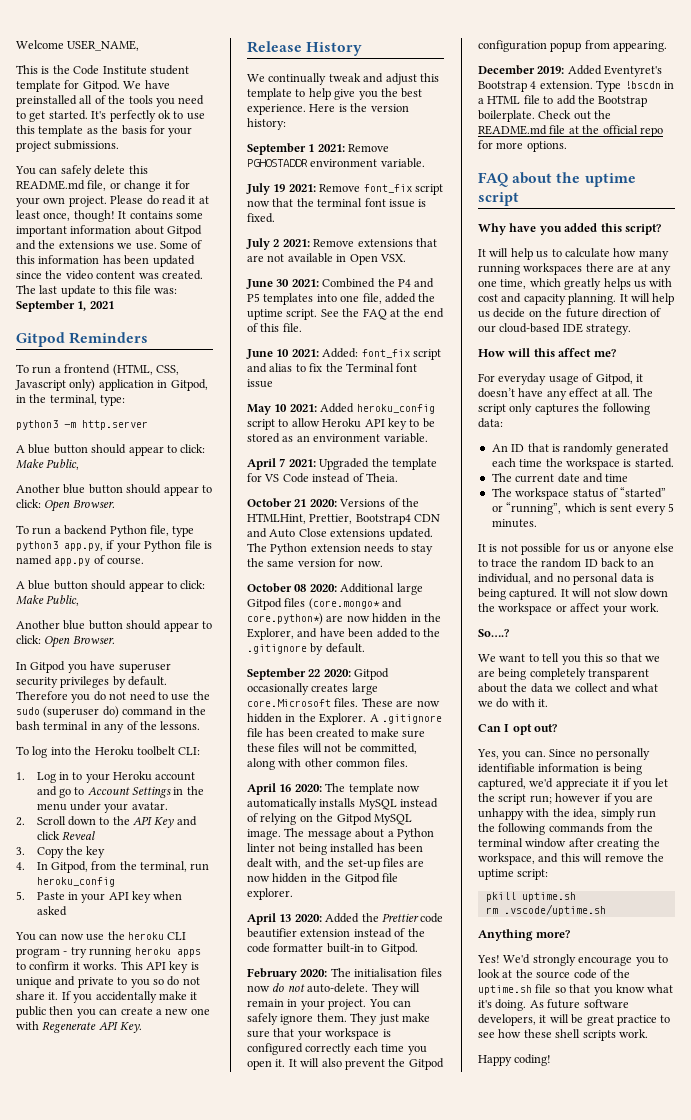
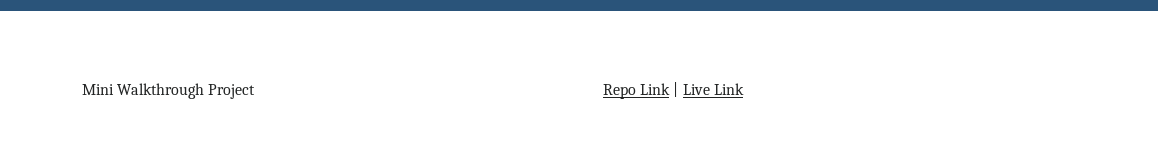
- Welcome USER_NAME,
- This is the Code Institute student template for Gitpod. We have preinstalled all of the tools you need to get started. It's perfectly ok to use this template as the basis for your project submissions.
- You can safely delete this README.md file, or change it for your own project. Please do read it at least once, though! It contains some important information about Gitpod and the extensions we use. Some of this information has been updated since the video content was created. The last update to this file was: September 1, 2021
- Gitpod Reminders
- To run a frontend (HTML, CSS, Javascript only) application in Gitpod, in the terminal, type:
- python3 -m http.server
- A blue button should appear to click: Make Public,
- Another blue button should appear to click: Open Browser.
- To run a backend Python file, type python3 app.py, if your Python file is named app.py of course.
- A blue button should appear to click: Make Public,
- Another blue button should appear to click: Open Browser.
- In Gitpod you have superuser security privileges by default. Therefore you do not need to use the sudo (superuser do) command in the bash terminal in any of the lessons.
- To log into the Heroku toolbelt CLI:
- 1. Log in to your Heroku account and go to Account Settings in the menu under your avatar.
- 2. Scroll down to the API Key and click Reveal
- 3. Copy the key
- 4. In Gitpod, from the terminal, run heroku_config
- 5. Paste in your API key when asked
- You can now use the heroku CLI program - try running heroku apps to confirm it works. This API key is unique and private to you so do not share it. If you accidentally make it public then you can create a new one with Regenerate API Key.
- Release History
- We continually tweak and adjust this template to help give you the best experience. Here is the version history:
- September 1 2021: Remove PGHOSTADDR environment variable.
- July 19 2021: Remove font_fix script now that the terminal font issue is fixed.
- July 2 2021: Remove extensions that are not available in Open VSX.
- June 30 2021: Combined the P4 and P5 templates into one file, added the uptime script. See the FAQ at the end of this file.
- June 10 2021: Added: font_fix script and alias to fix the Terminal font issue
- May 10 2021: Added heroku_config script to allow Heroku API key to be stored as an environment variable.
- April 7 2021: Upgraded the template for VS Code instead of Theia.
- October 21 2020: Versions of the HTMLHint, Prettier, Bootstrap4 CDN and Auto Close extensions updated. The Python extension needs to stay the same version for now.
- October 08 2020: Additional large Gitpod files (core.mongo* and core.python*) are now hidden in the Explorer, and have been added to the .gitignore by default.
- September 22 2020: Gitpod occasionally creates large core.Microsoft files. These are now hidden in the Explorer. A .gitignore file has been created to make sure these files will not be committed, along with other common files.
- April 16 2020: The template now automatically installs MySQL instead of relying on the Gitpod MySQL image. The message about a Python linter not being installed has been dealt with, and the set-up files are now hidden in the Gitpod file explorer.
- April 13 2020: Added the Prettier code beautifier extension instead of the code formatter built-in to Gitpod.
- February 2020: The initialisation files now do not auto-delete. They will remain in your project. You can safely ignore them. They just make sure that your workspace is configured correctly each time you open it. It will also prevent the Gitpod configuration popup from appearing.
- December 2019: Added Eventyret's Bootstrap 4 extension. Type !bscdn in a HTML file to add the Bootstrap boilerplate. Check out the README.md file at the official repo for more options.
- FAQ about the uptime script
- Why have you added this script?
- It will help us to calculate how many running workspaces there are at any one time, which greatly helps us with cost and capacity planning. It will help us decide on the future direction of our cloud-based IDE strategy.
- How will this affect me?
- For everyday usage of Gitpod, it doesn’t have any effect at all. The script only captures the following data:
- An ID that is randomly generated each time the workspace is started.
- The current date and time
- The workspace status of “started” or “running”, which is sent every 5 minutes.
- It is not possible for us or anyone else to trace the random ID back to an individual, and no personal data is being captured. It will not slow down the workspace or affect your work.
- So….?
- We want to tell you this so that we are being completely transparent about the data we collect and what we do with it.
- Can I opt out?
- Yes, you can. Since no personally identifiable information is being captured, we'd appreciate it if you let the script run; however if you are unhappy with the idea, simply run the following commands from the terminal window after creating the workspace, and this will remove the uptime script:
- pkill uptime.sh
- rm .vscode/uptime.sh
- Anything more?
- Yes! We'd strongly encourage you to look at the source code of the uptime.sh file so that you know what it's doing. As future software developers, it will be great practice to see how these shell scripts work.
- Happy coding!
+ Mini Walkthrough Project
+ Repo Link | Live Link

